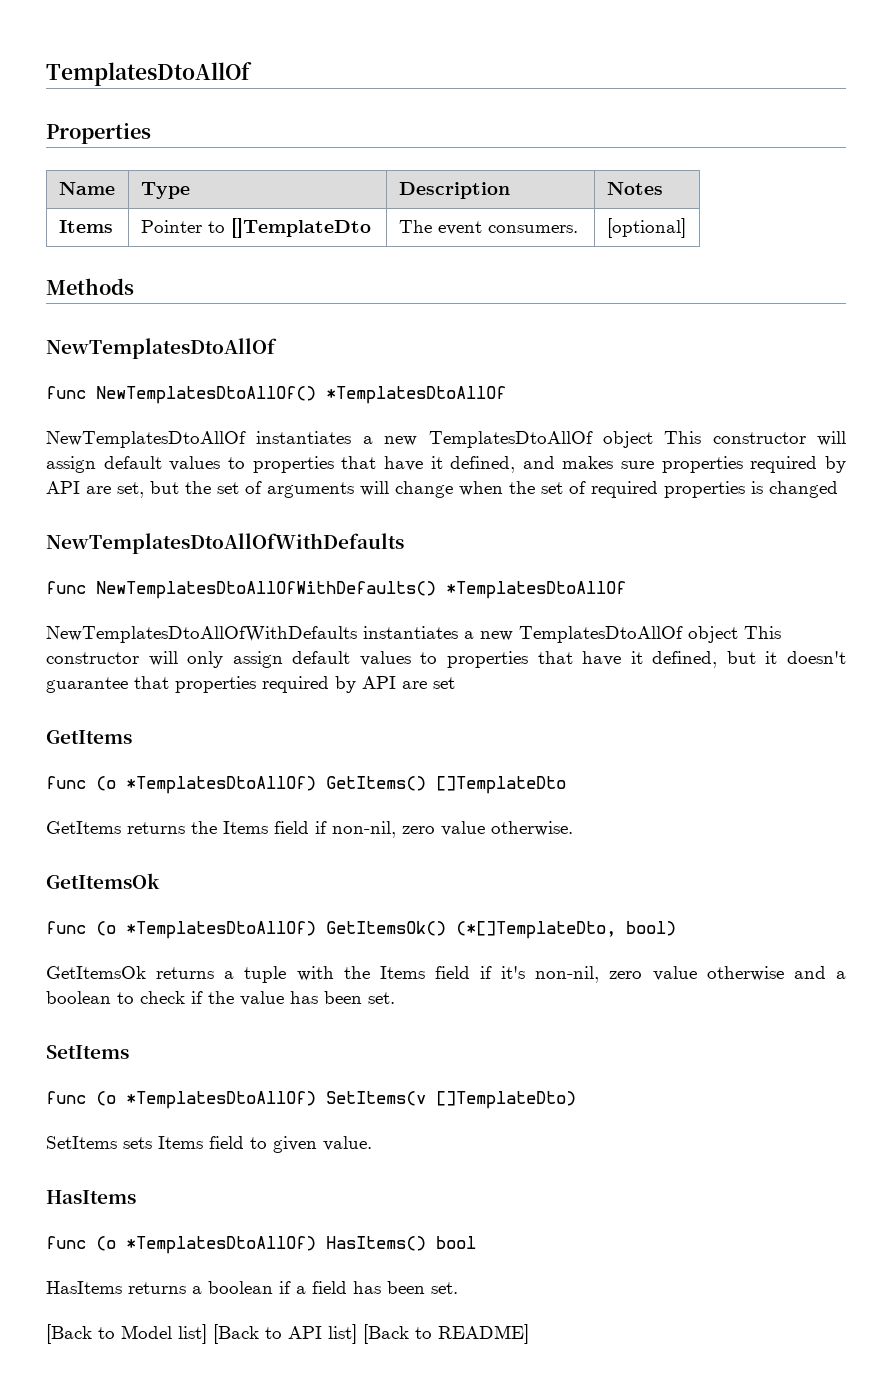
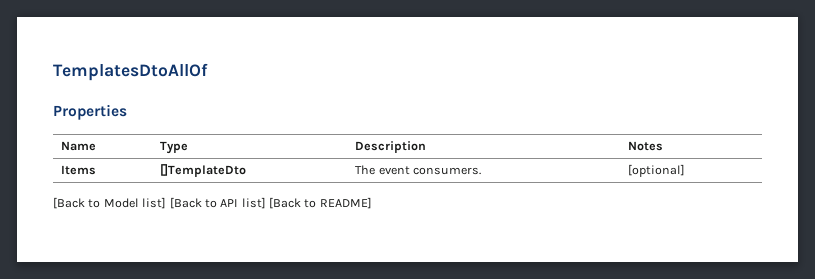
- Items | Pointer to []TemplateDto | The event consumers. | [optional]
+ Items | []TemplateDto | The event consumers. | [optional]
- Methods
- NewTemplatesDtoAllOf
- func NewTemplatesDtoAllOf() *TemplatesDtoAllOf
- NewTemplatesDtoAllOf instantiates a new TemplatesDtoAllOf object This constructor will assign default values to properties that have it defined, and makes sure properties required by API are set, but the set of arguments will change when the set of required properties is changed
- NewTemplatesDtoAllOfWithDefaults
- func NewTemplatesDtoAllOfWithDefaults() *TemplatesDtoAllOf
- NewTemplatesDtoAllOfWithDefaults instantiates a new TemplatesDtoAllOf object This constructor will only assign default values to properties that have it defined, but it doesn't guarantee that properties required by API are set
- GetItems
- func (o *TemplatesDtoAllOf) GetItems() []TemplateDto
- GetItems returns the Items field if non-nil, zero value otherwise.
- GetItemsOk
- func (o *TemplatesDtoAllOf) GetItemsOk() (*[]TemplateDto, bool)
- GetItemsOk returns a tuple with the Items field if it's non-nil, zero value otherwise and a boolean to check if the value has been set.
- SetItems
- func (o *TemplatesDtoAllOf) SetItems(v []TemplateDto)
- SetItems sets Items field to given value.
- HasItems
- func (o *TemplatesDtoAllOf) HasItems() bool
- HasItems returns a boolean if a field has been set.

